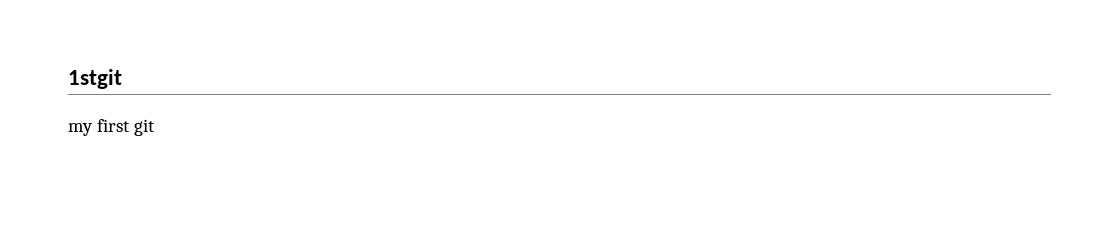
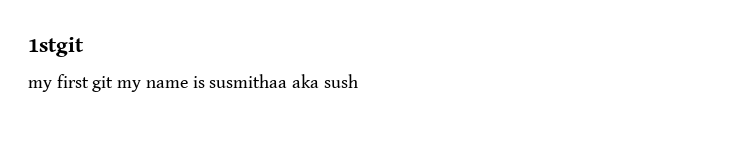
- my first git
+ my first git my name is susmithaa aka sush

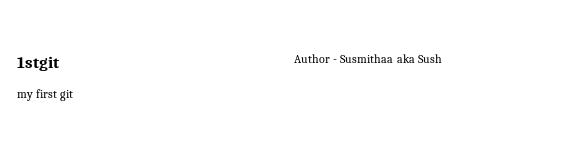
- my first git my name is susmithaa aka sush
+ my first git
+ Author - Susmithaa aka Sush

